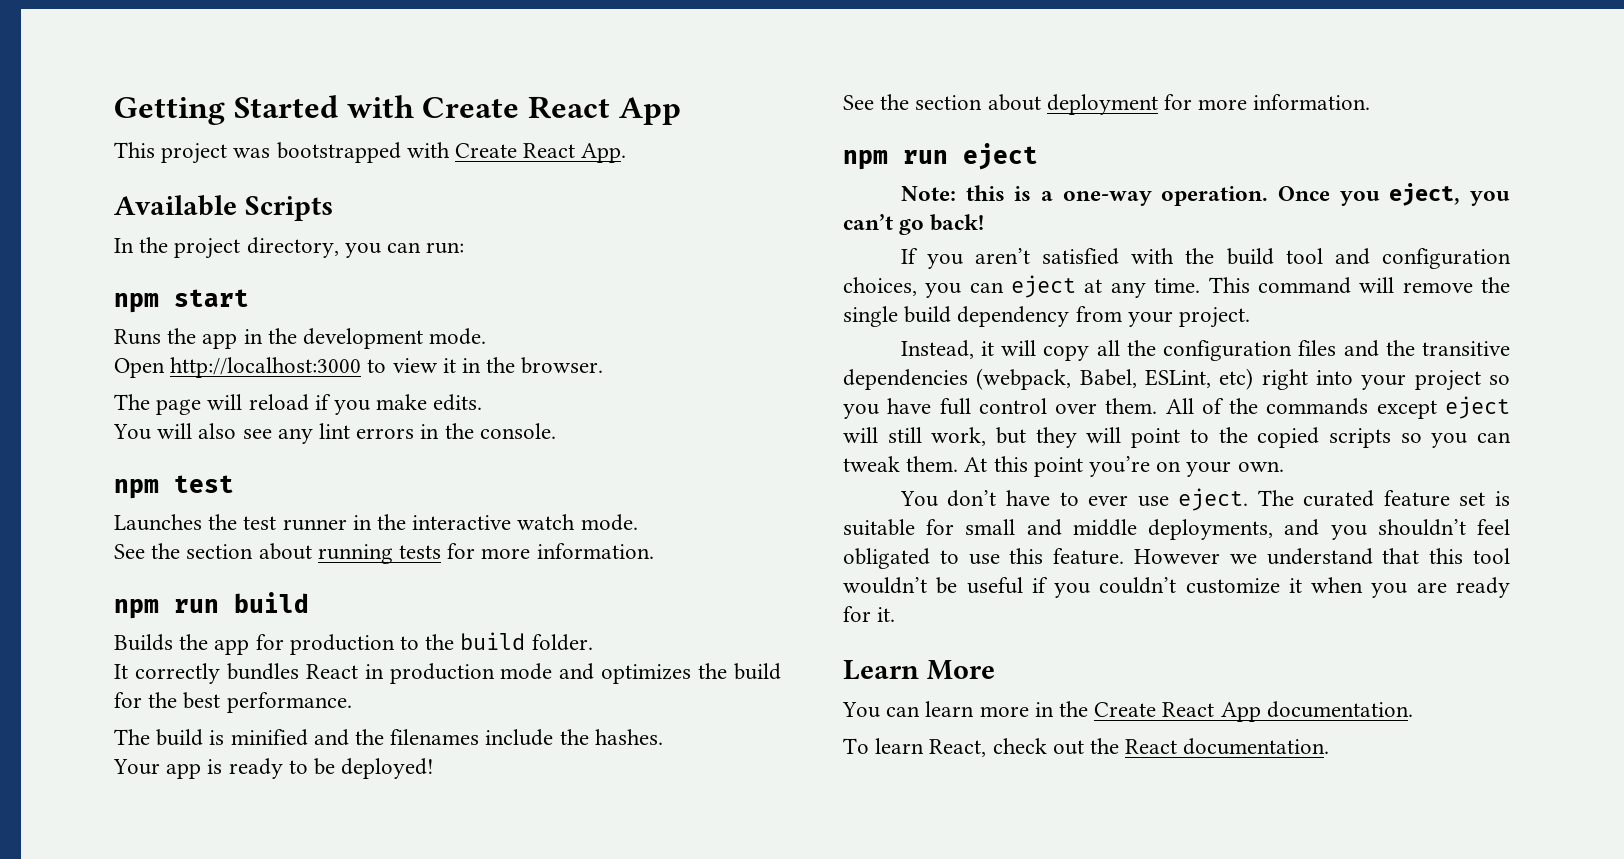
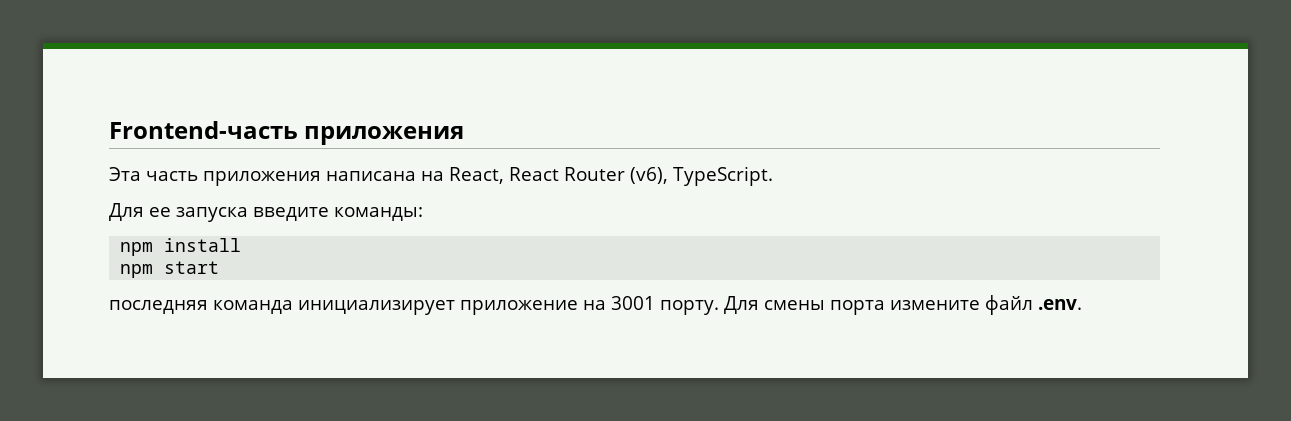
- Getting Started with Create React App
- This project was bootstrapped with Create React App.
- Available Scripts
- In the project directory, you can run:
+ Frontend-часть приложения
+ Эта часть приложения написана на React, React Router (v6), TypeScript.
+ Для ее запуска введите команды:
+ npm install
  npm start
- Runs the app in the development mode.
- Open http://localhost:3000 to view it in the browser.
- The page will reload if you make edits.
- You will also see any lint errors in the console.
- npm test
- Launches the test runner in the interactive watch mode.
- See the section about running tests for more information.
- npm run build
- Builds the app for production to the build folder.
- It correctly bundles React in production mode and optimizes the build for the best performance.
- The build is minified and the filenames include the hashes.
- Your app is ready to be deployed!
- See the section about deployment for more information.
- npm run eject
- Note: this is a one-way operation. Once you eject, you can’t go back!
- If you aren’t satisfied with the build tool and configuration choices, you can eject at any time. This command will remove the single build dependency from your project.
- Instead, it will copy all the configuration files and the transitive dependencies (webpack, Babel, ESLint, etc) right into your project so you have full control over them. All of the commands except eject will still work, but they will point to the copied scripts so you can tweak them. At this point you’re on your own.
- You don’t have to ever use eject. The curated feature set is suitable for small and middle deployments, and you shouldn’t feel obligated to use this feature. However we understand that this tool wouldn’t be useful if you couldn’t customize it when you are ready for it.
- Learn More
- You can learn more in the Create React App documentation.
- To learn React, check out the React documentation.
+ последняя команда инициализирует приложение на 3001 порту. Для смены порта измените файл .env.

